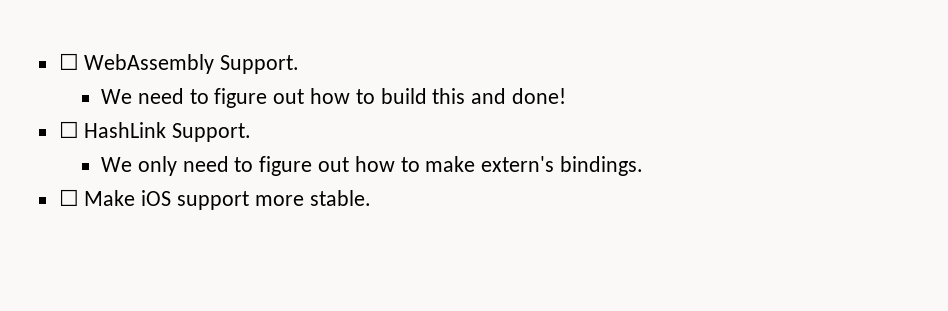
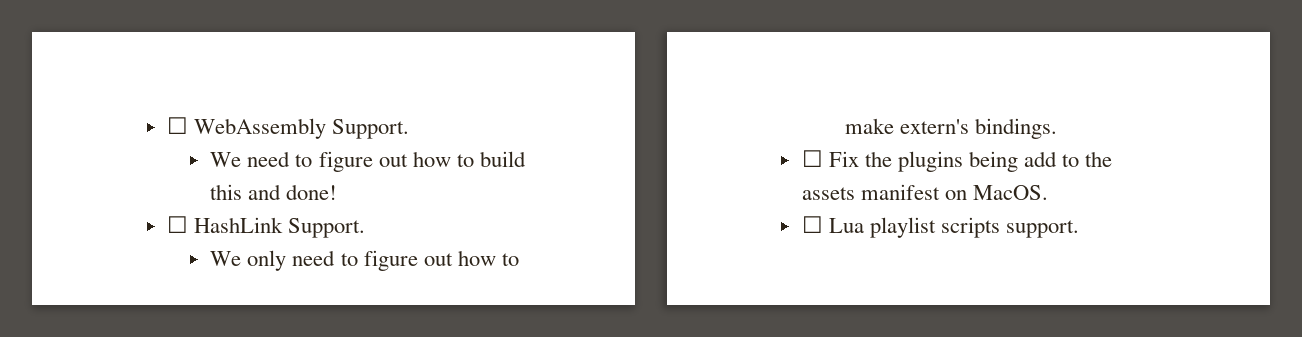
- ☐ Make iOS support more stable.
+ ☐ Fix the plugins being add to the assets manifest on MacOS.
+ ☐ Lua playlist scripts support.

